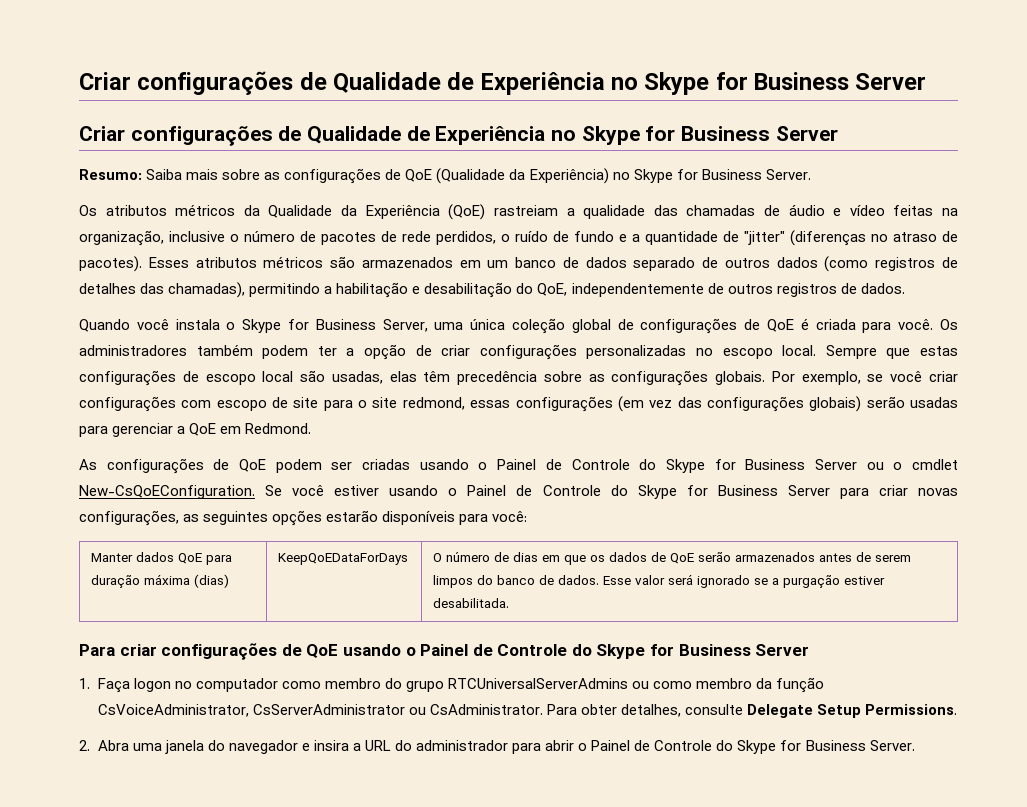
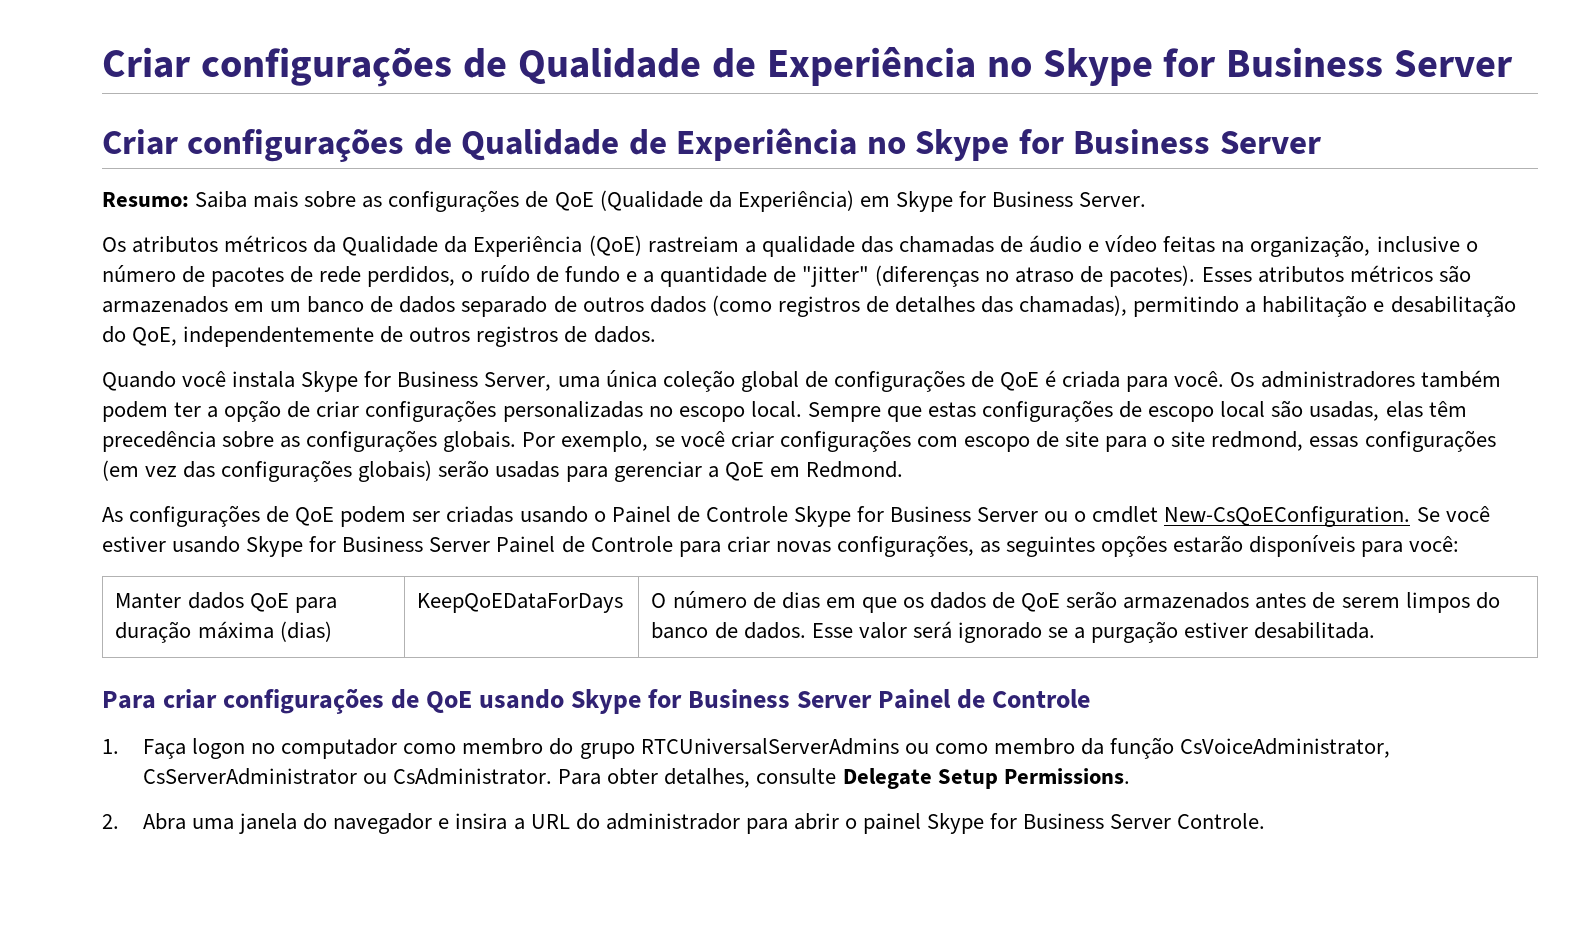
- Resumo: Saiba mais sobre as configurações de QoE (Qualidade da Experiência) no Skype for Business Server.
+ Resumo: Saiba mais sobre as configurações de QoE (Qualidade da Experiência) em Skype for Business Server.
- Quando você instala o Skype for Business Server, uma única coleção global de configurações de QoE é criada para você.
+ Quando você instala Skype for Business Server, uma única coleção global de configurações de QoE é criada para você.
- As configurações de QoE podem ser criadas usando o Painel de Controle do Skype for Business Server ou o cmdlet New-CsQoEConfiguration.
+ As configurações de QoE podem ser criadas usando o Painel de Controle Skype for Business Server ou o cmdlet New-CsQoEConfiguration.
- Se você estiver usando o Painel de Controle do Skype for Business Server para criar novas configurações, as seguintes opções estarão disponíveis para você:
+ Se você estiver usando Skype for Business Server Painel de Controle para criar novas configurações, as seguintes opções estarão disponíveis para você:
- Para criar configurações de QoE usando o Painel de Controle do Skype for Business Server
+ Para criar configurações de QoE usando Skype for Business Server Painel de Controle
- 2. Abra uma janela do navegador e insira a URL do administrador para abrir o Painel de Controle do Skype for Business Server.
+ 2. Abra uma janela do navegador e insira a URL do administrador para abrir o painel Skype for Business Server Controle.

